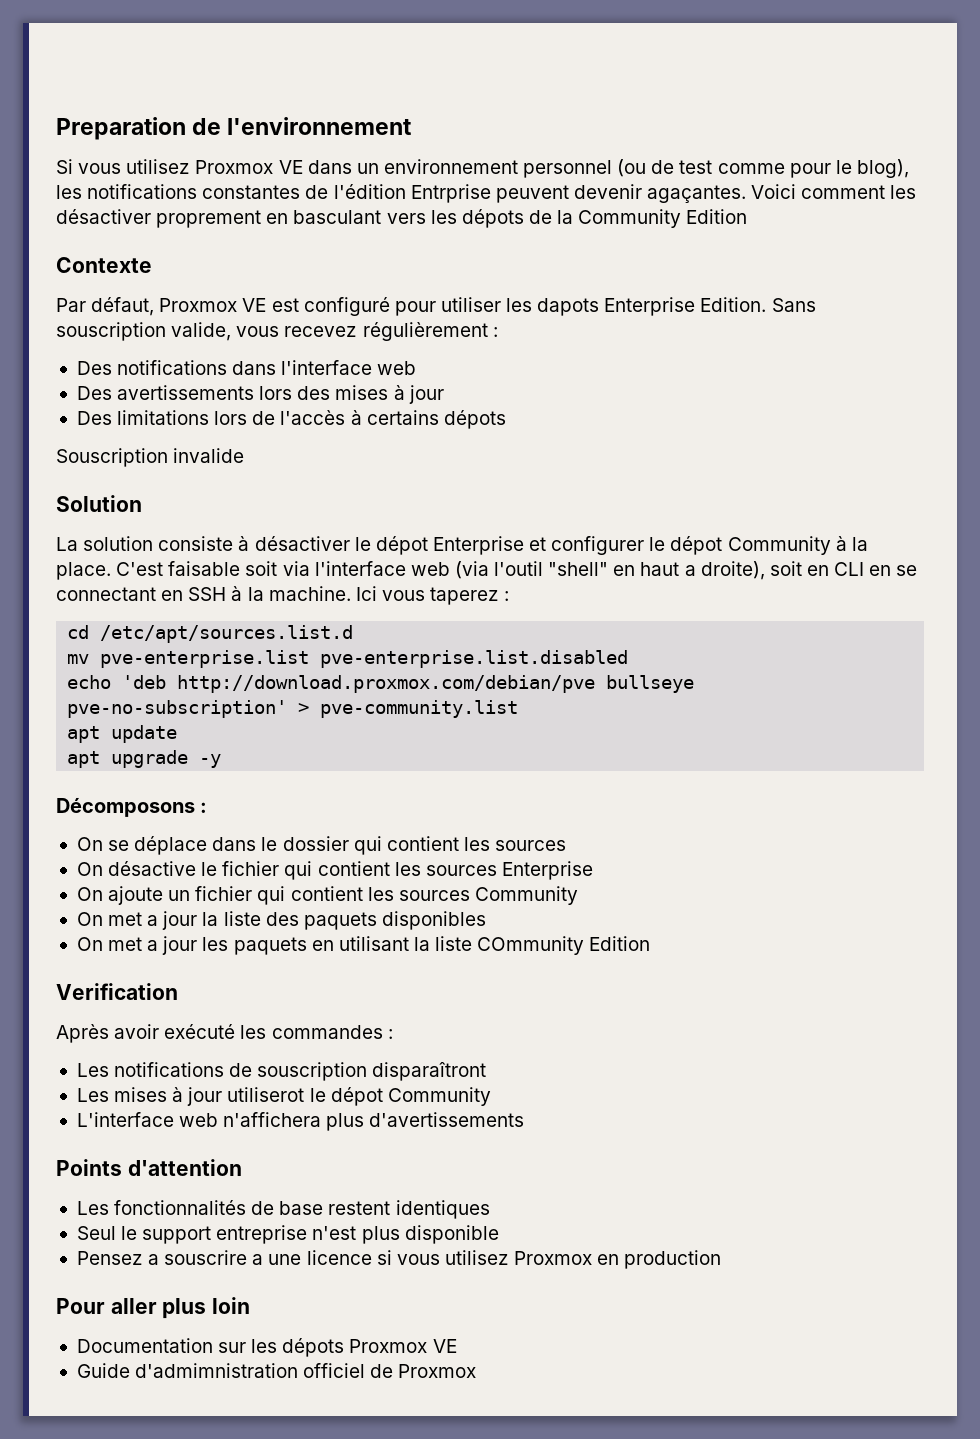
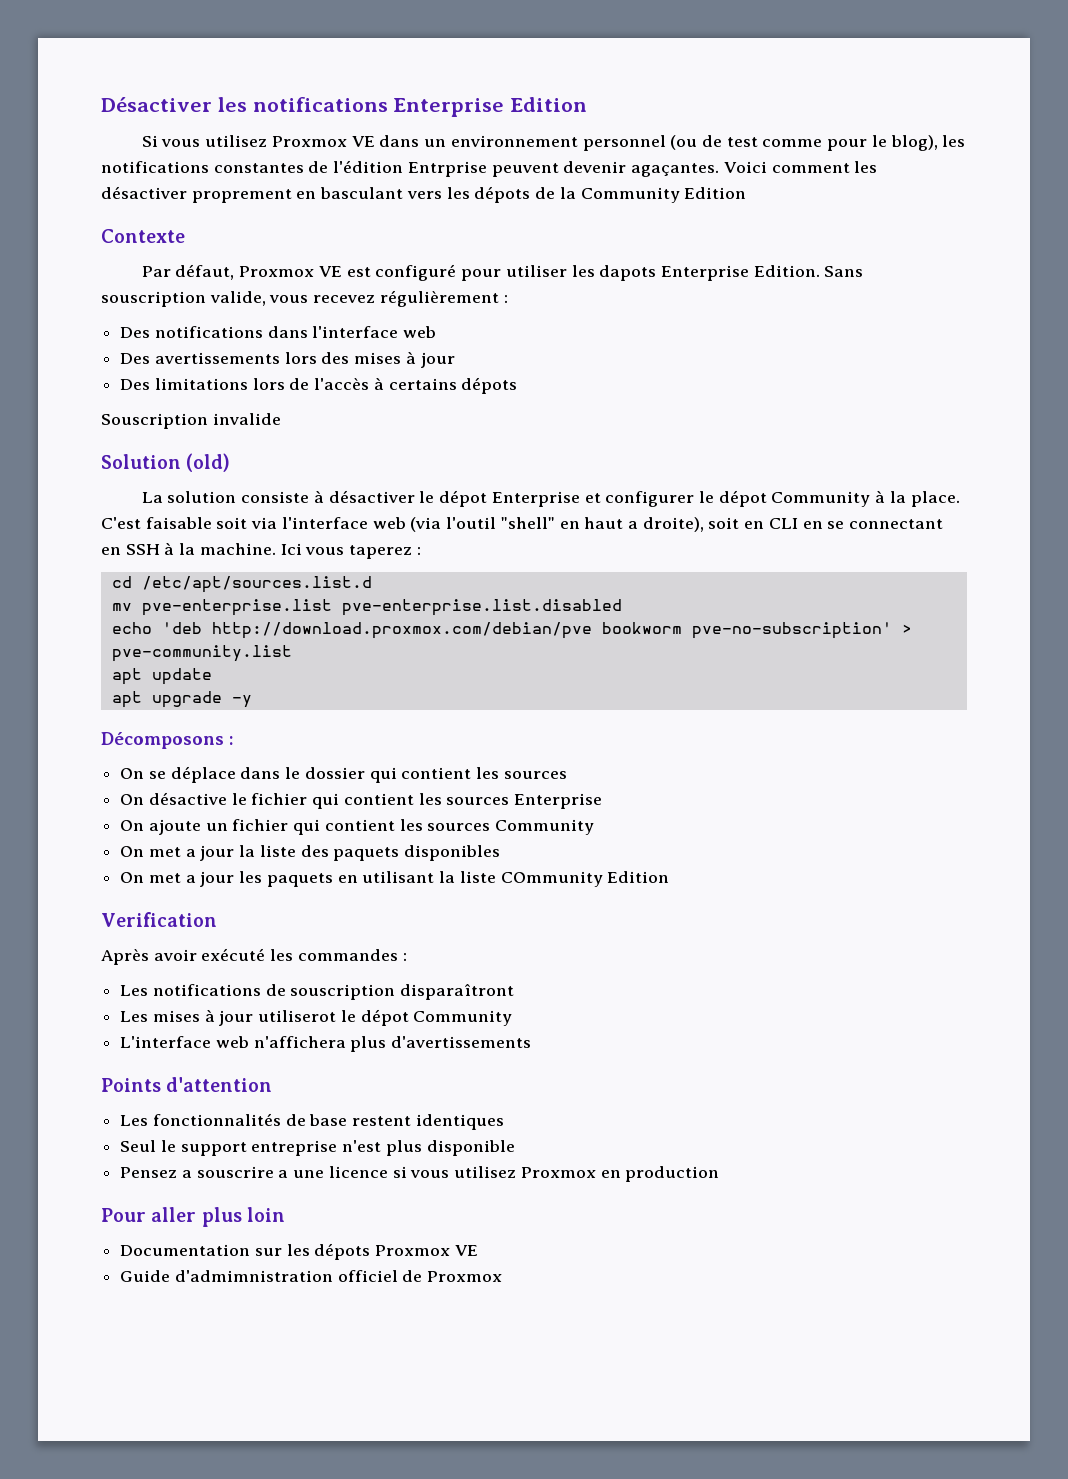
- Preparation de l'environnement
+ Désactiver les notifications Enterprise Edition
- Solution
+ Solution (old)
- echo 'deb http://download.proxmox.com/debian/pve bullseye pve-no-subscription' > pve-community.list
+ echo 'deb http://download.proxmox.com/debian/pve bookworm pve-no-subscription' > pve-community.list

